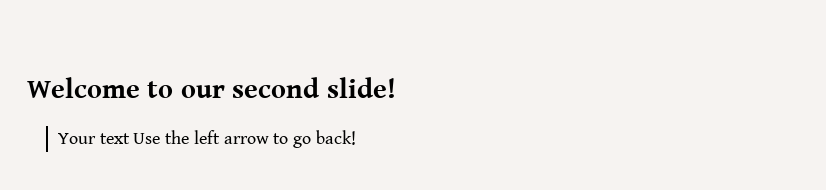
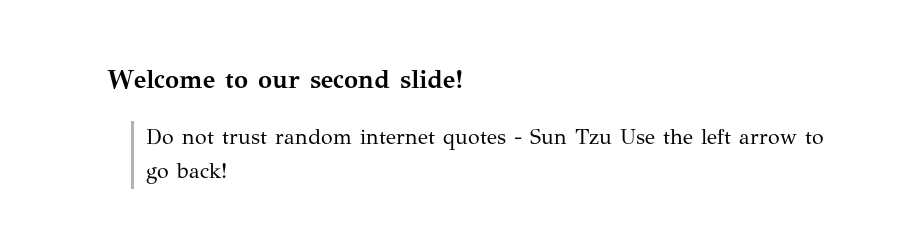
- Your text Use the left arrow to go back!
+ Do not trust random internet quotes - Sun Tzu Use the left arrow to go back!

